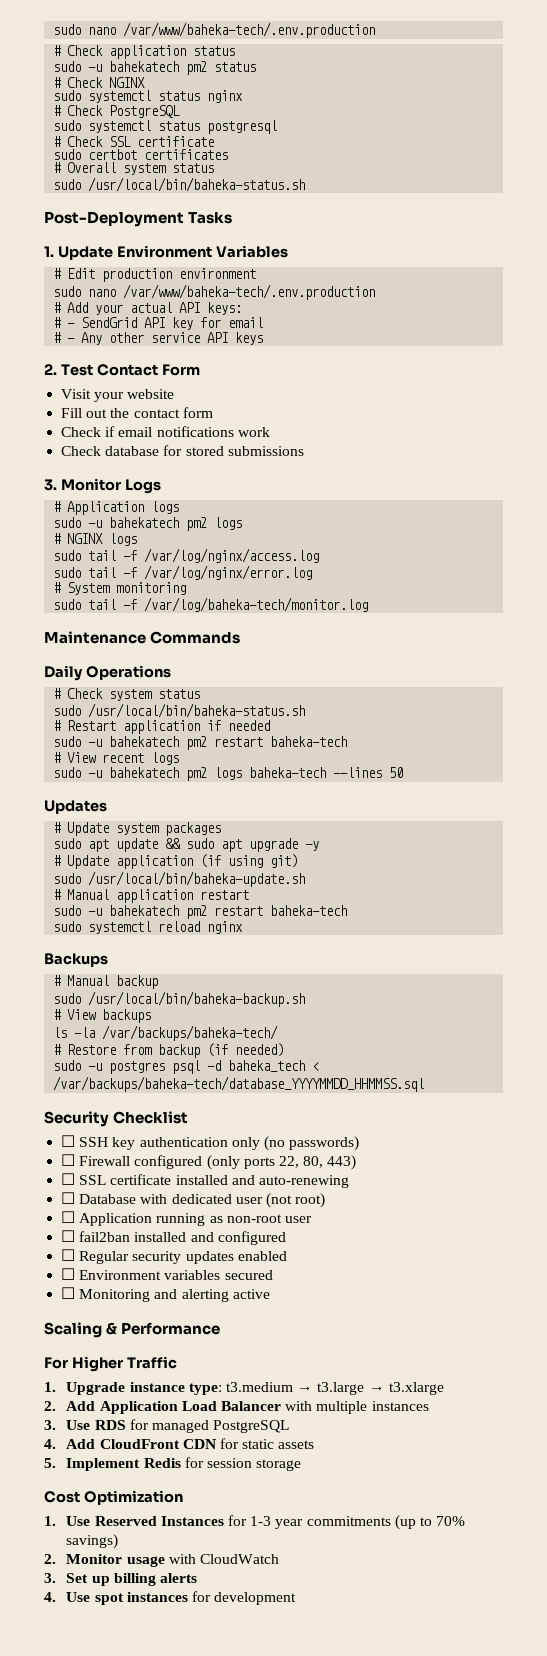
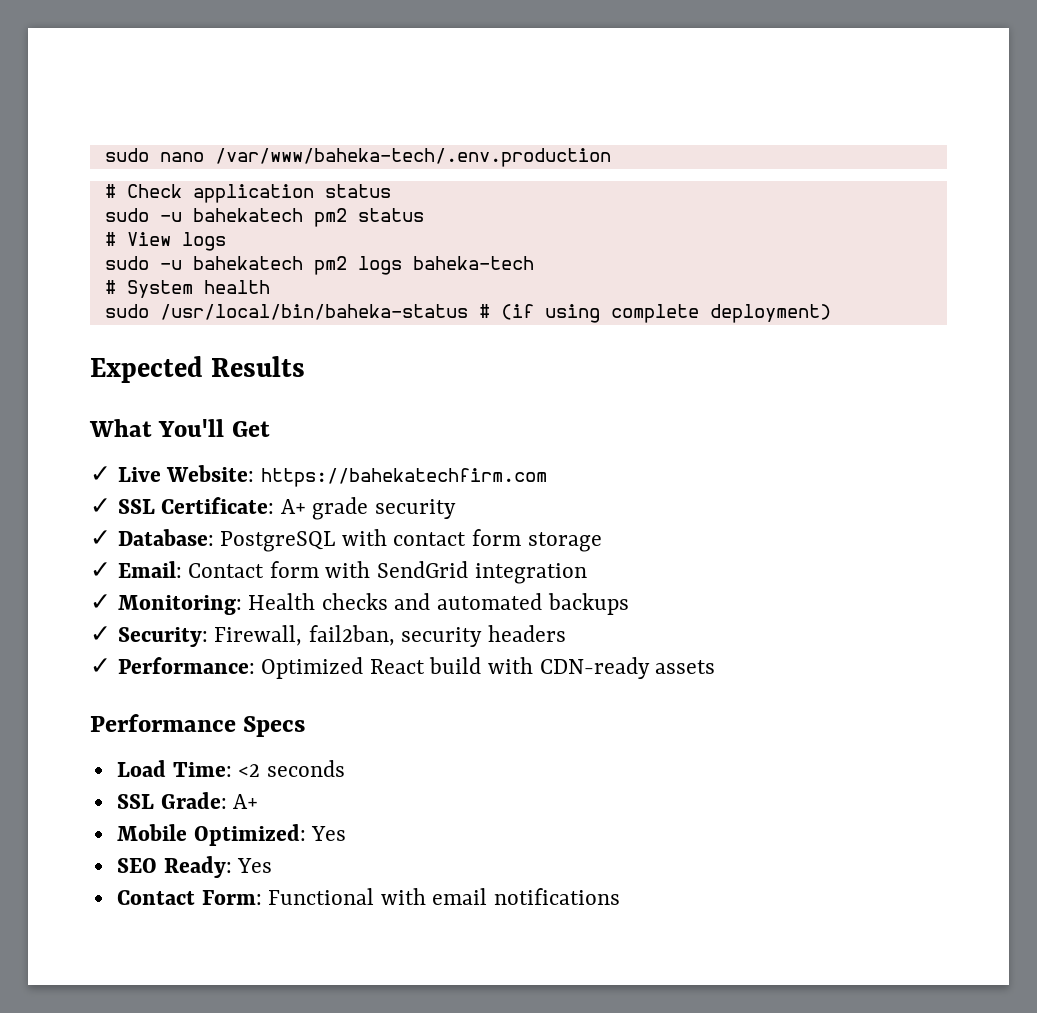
- # Check NGINX
- sudo systemctl status nginx
- # Check PostgreSQL
- sudo systemctl status postgresql
- # Check SSL certificate
- sudo certbot certificates
- # Overall system status
- sudo /usr/local/bin/baheka-status.sh
- Post-Deployment Tasks
- 1. Update Environment Variables
- # Edit production environment
- sudo nano /var/www/baheka-tech/.env.production
- # Add your actual API keys:
- # - SendGrid API key for email
- # - Any other service API keys
- 2. Test Contact Form
- Visit your website
- Fill out the contact form
- Check if email notifications work
- Check database for stored submissions
- 3. Monitor Logs
- # Application logs
- sudo -u bahekatech pm2 logs
- # NGINX logs
- sudo tail -f /var/log/nginx/access.log
- sudo tail -f /var/log/nginx/error.log
- # System monitoring
- sudo tail -f /var/log/baheka-tech/monitor.log
- Maintenance Commands
- Daily Operations
- # Check system status
- sudo /usr/local/bin/baheka-status.sh
- # Restart application if needed
- sudo -u bahekatech pm2 restart baheka-tech
- # View recent logs
+ # View logs
- sudo -u bahekatech pm2 logs baheka-tech --lines 50
- Updates
- # Update system packages
- sudo apt update && sudo apt upgrade -y
- # Update application (if using git)
- sudo /usr/local/bin/baheka-update.sh
- # Manual application restart
- sudo -u bahekatech pm2 restart baheka-tech
- sudo systemctl reload nginx
- Backups
- # Manual backup
- sudo /usr/local/bin/baheka-backup.sh
- # View backups
- ls -la /var/backups/baheka-tech/
- # Restore from backup (if needed)
- sudo -u postgres psql -d baheka_tech < /var/backups/baheka-tech/database_YYYYMMDD_HHMMSS.sql
- Security Checklist
- ☐ SSH key authentication only (no passwords)
- ☐ Firewall configured (only ports 22, 80, 443)
- ☐ SSL certificate installed and auto-renewing
- ☐ Database with dedicated user (not root)
- ☐ Application running as non-root user
- ☐ fail2ban installed and configured
- ☐ Regular security updates enabled
- ☐ Environment variables secured
- ☐ Monitoring and alerting active
- Scaling & Performance
- For Higher Traffic
- 1. Upgrade instance type: t3.medium → t3.large → t3.xlarge
- 2. Add Application Load Balancer with multiple instances
- 3. Use RDS for managed PostgreSQL
- 4. Add CloudFront CDN for static assets
- 5. Implement Redis for session storage
- Cost Optimization
- 1. Use Reserved Instances for 1-3 year commitments (up to 70% savings)
- 2. Monitor usage with CloudWatch
- 3. Set up billing alerts
- 4. Use spot instances for development
+ sudo -u bahekatech pm2 logs baheka-tech
+ # System health
+ sudo /usr/local/bin/baheka-status # (if using complete deployment)
+ Expected Results
+ What You'll Get
+ ✓ Live Website: https://bahekatechfirm.com
+ ✓ SSL Certificate: A+ grade security
+ ✓ Database: PostgreSQL with contact form storage
+ ✓ Email: Contact form with SendGrid integration
+ ✓ Monitoring: Health checks and automated backups
+ ✓ Security: Firewall, fail2ban, security headers
+ ✓ Performance: Optimized React build with CDN-ready assets
+ Performance Specs
+ Load Time: <2 seconds
+ SSL Grade: A+
+ Mobile Optimized: Yes
+ SEO Ready: Yes
+ Contact Form: Functional with email notifications

